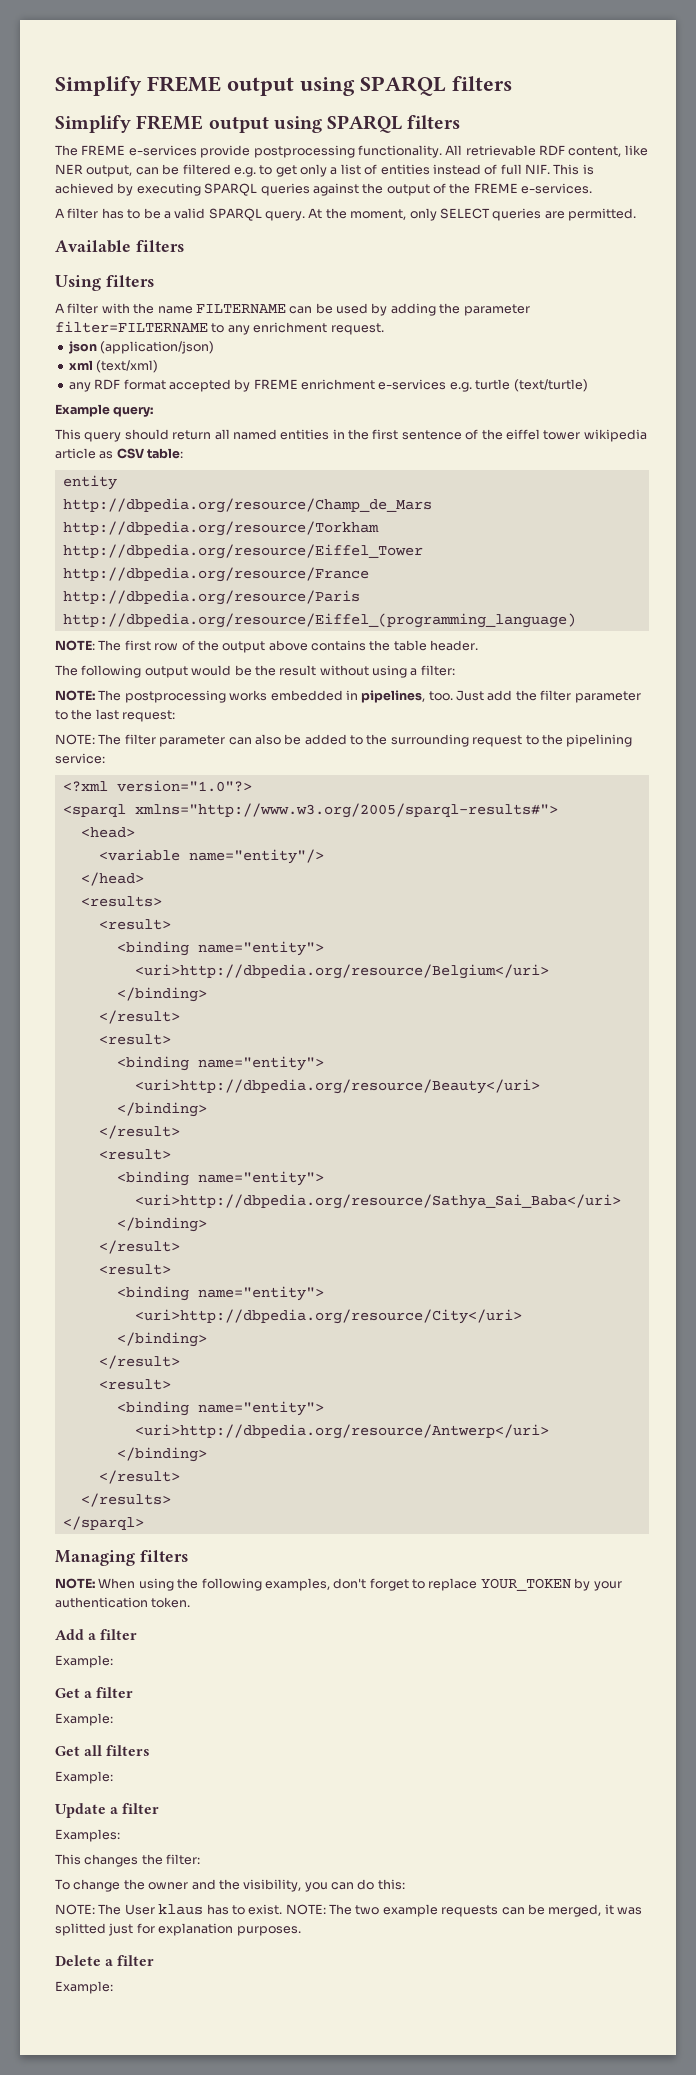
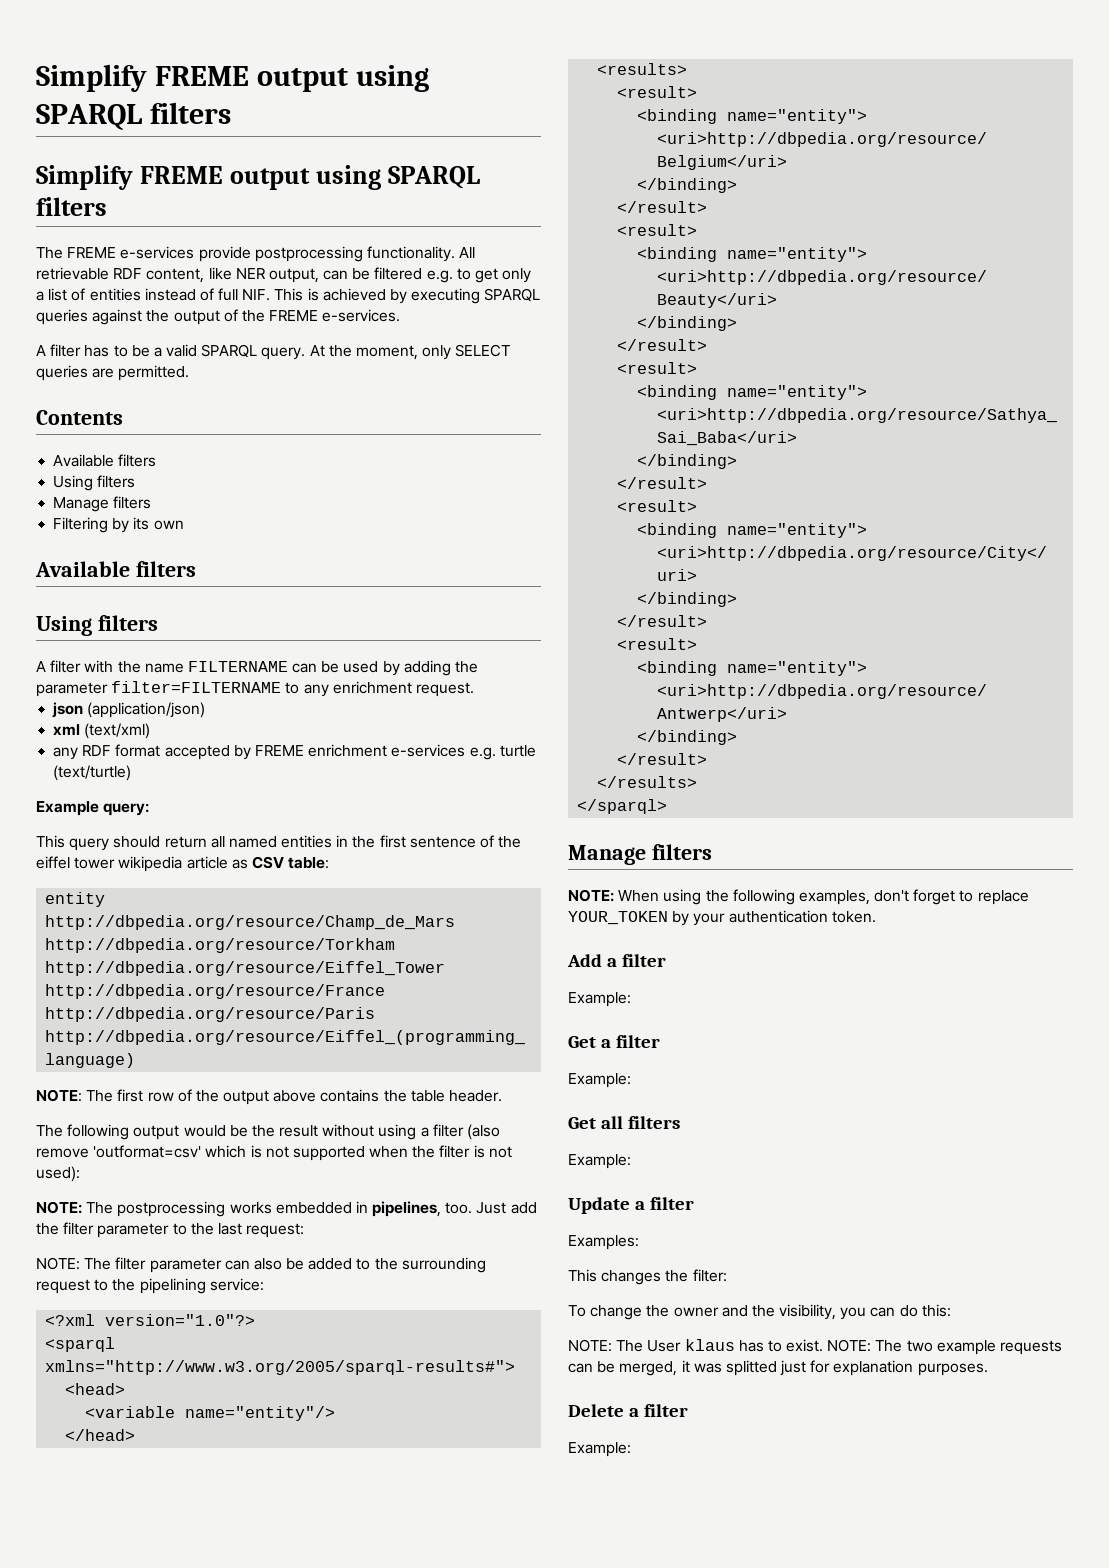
+ Contents
+ Available filters
+ Using filters
+ Manage filters
+ Filtering by its own
- The following output would be the result without using a filter:
+ The following output would be the result without using a filter (also remove 'outformat=csv' which is not supported when the filter is not used):
  </sparql>
- Managing filters
+ Manage filters

